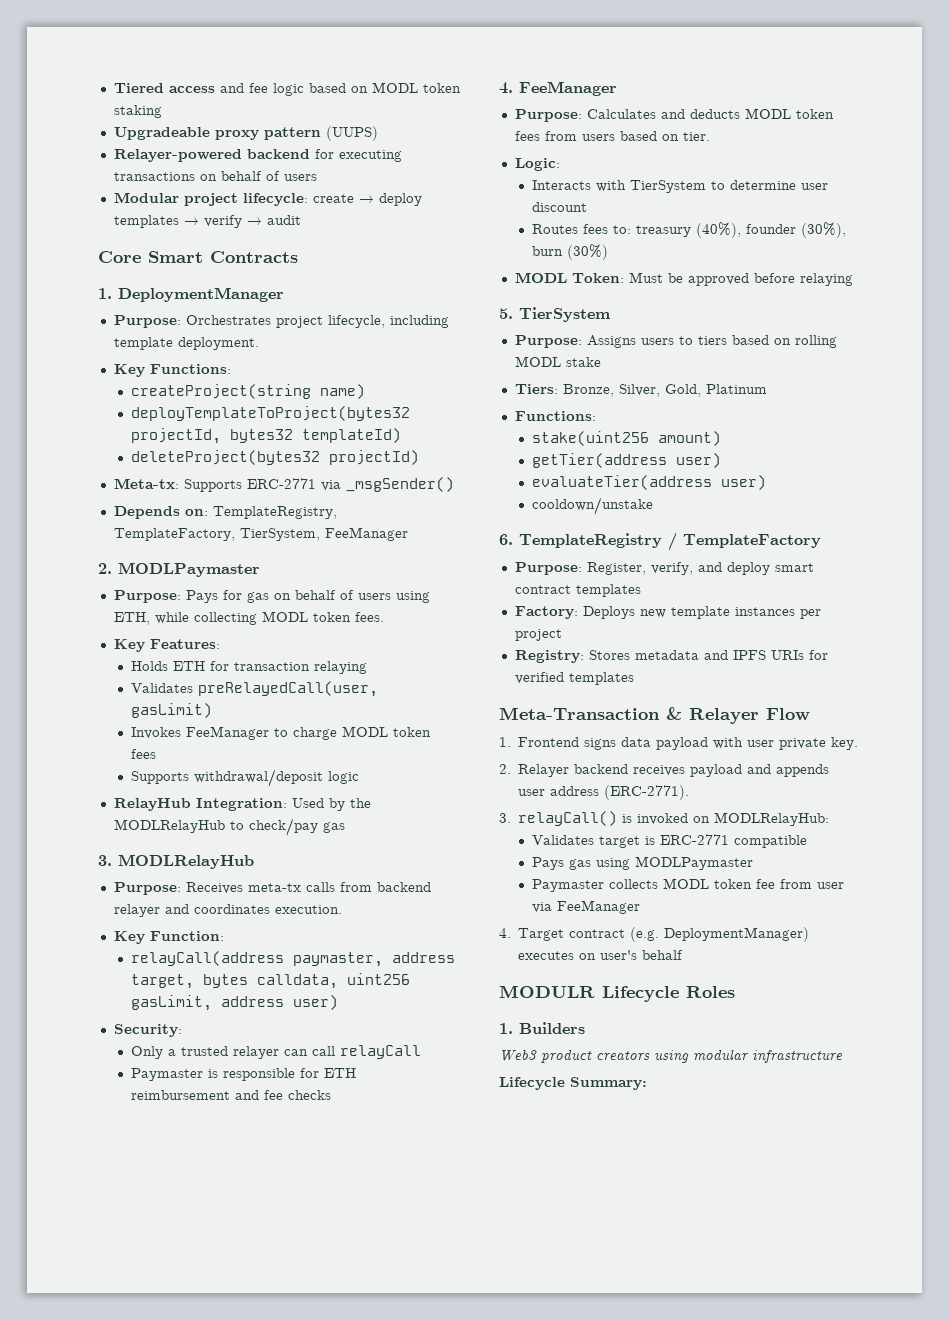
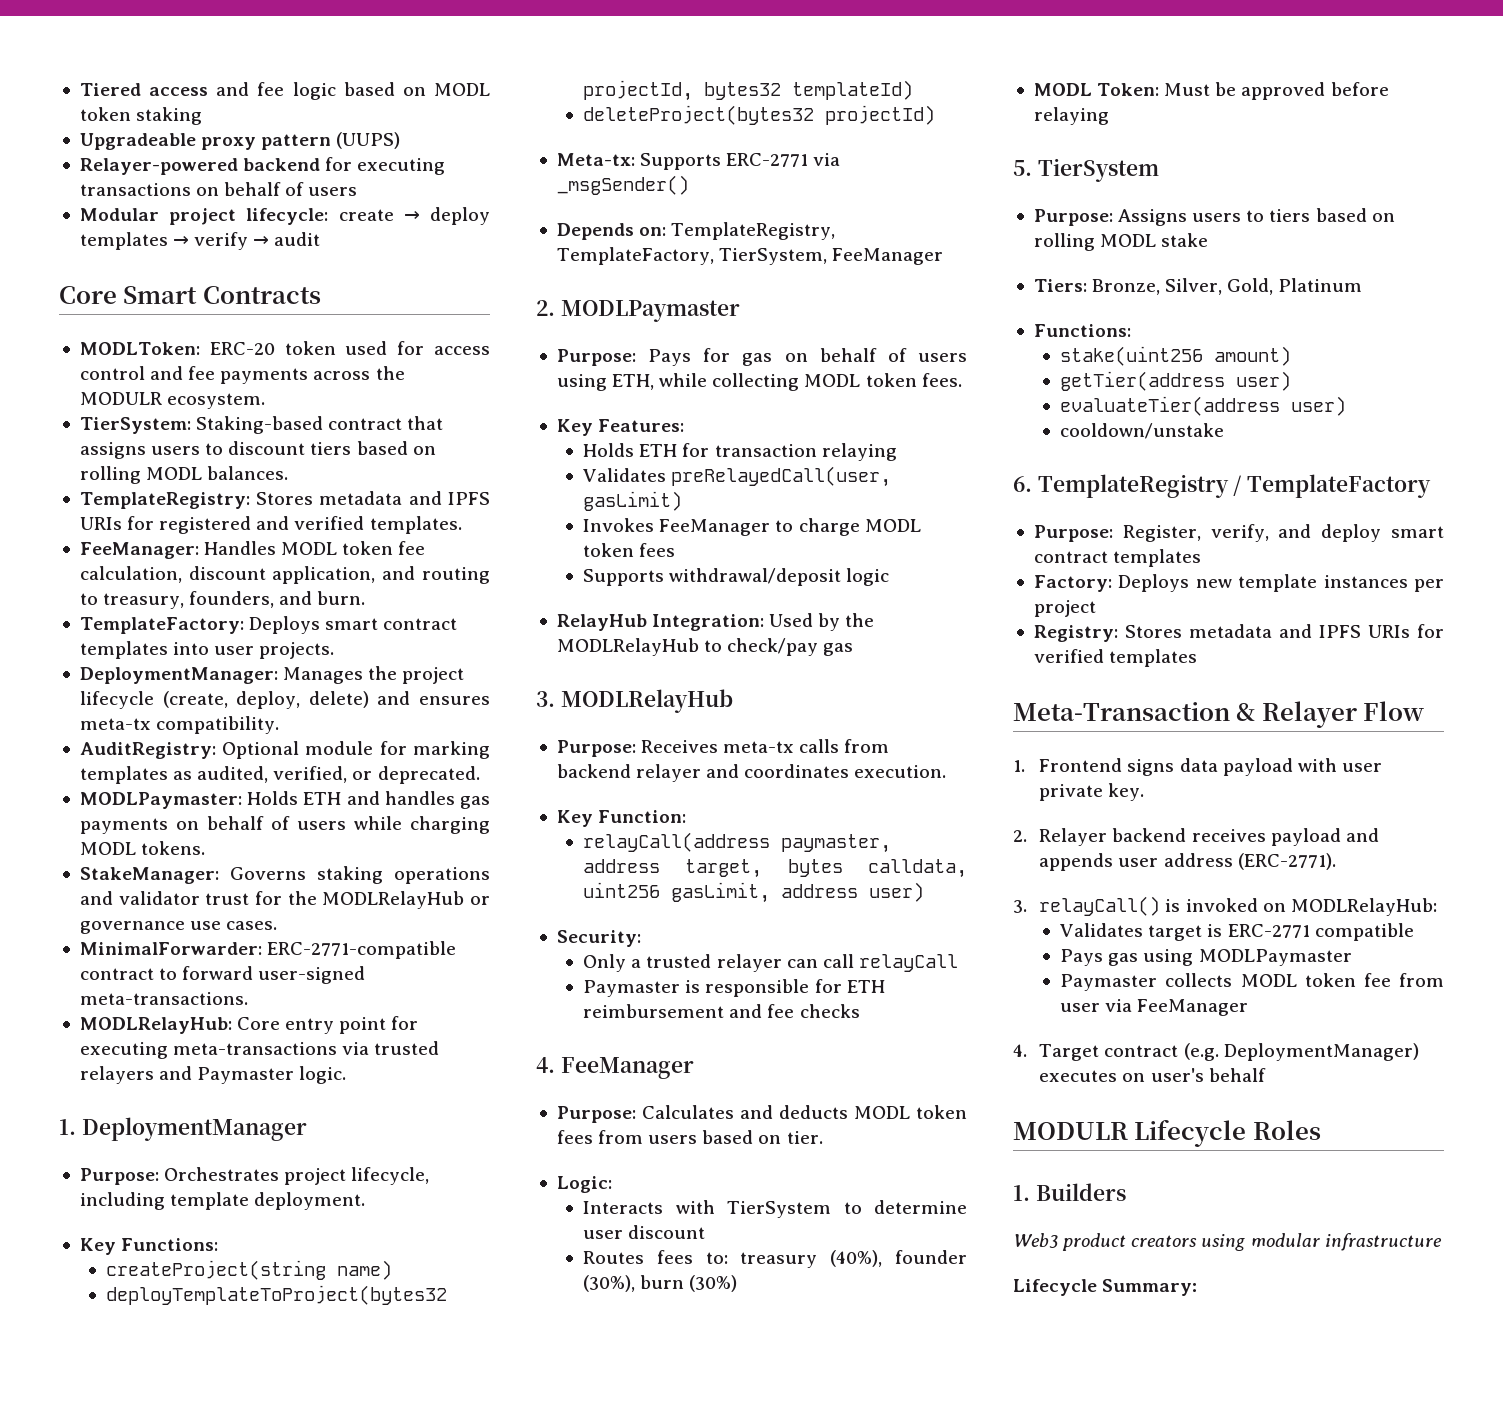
+ MODLToken: ERC-20 token used for access control and fee payments across the MODULR ecosystem.
+ TierSystem: Staking-based contract that assigns users to discount tiers based on rolling MODL balances.
+ TemplateRegistry: Stores metadata and IPFS URIs for registered and verified templates.
+ FeeManager: Handles MODL token fee calculation, discount application, and routing to treasury, founders, and burn.
+ TemplateFactory: Deploys smart contract templates into user projects.
+ DeploymentManager: Manages the project lifecycle (create, deploy, delete) and ensures meta-tx compatibility.
+ AuditRegistry: Optional module for marking templates as audited, verified, or deprecated.
+ MODLPaymaster: Holds ETH and handles gas payments on behalf of users while charging MODL tokens.
+ StakeManager: Governs staking operations and validator trust for the MODLRelayHub or governance use cases.
+ MinimalForwarder: ERC-2771-compatible contract to forward user-signed meta-transactions.
+ MODLRelayHub: Core entry point for executing meta-transactions via trusted relayers and Paymaster logic.

